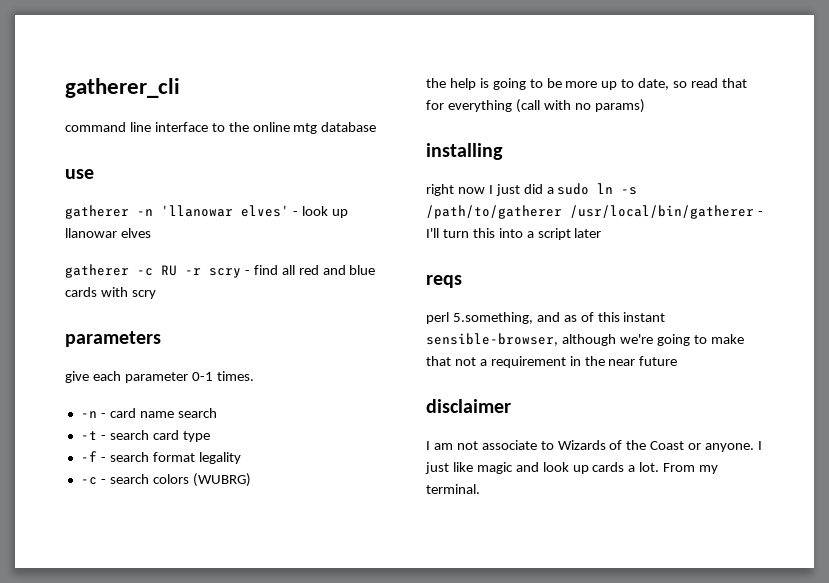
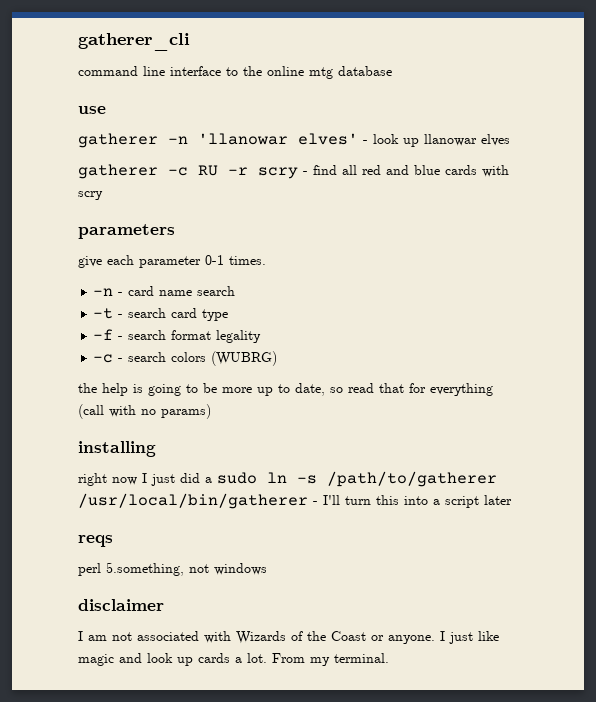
- perl 5.something, and as of this instant sensible-browser, although we're going to make that not a requirement in the near future
+ perl 5.something, not windows
- I am not associate to Wizards of the Coast or anyone.
+ I am not associated with Wizards of the Coast or anyone.

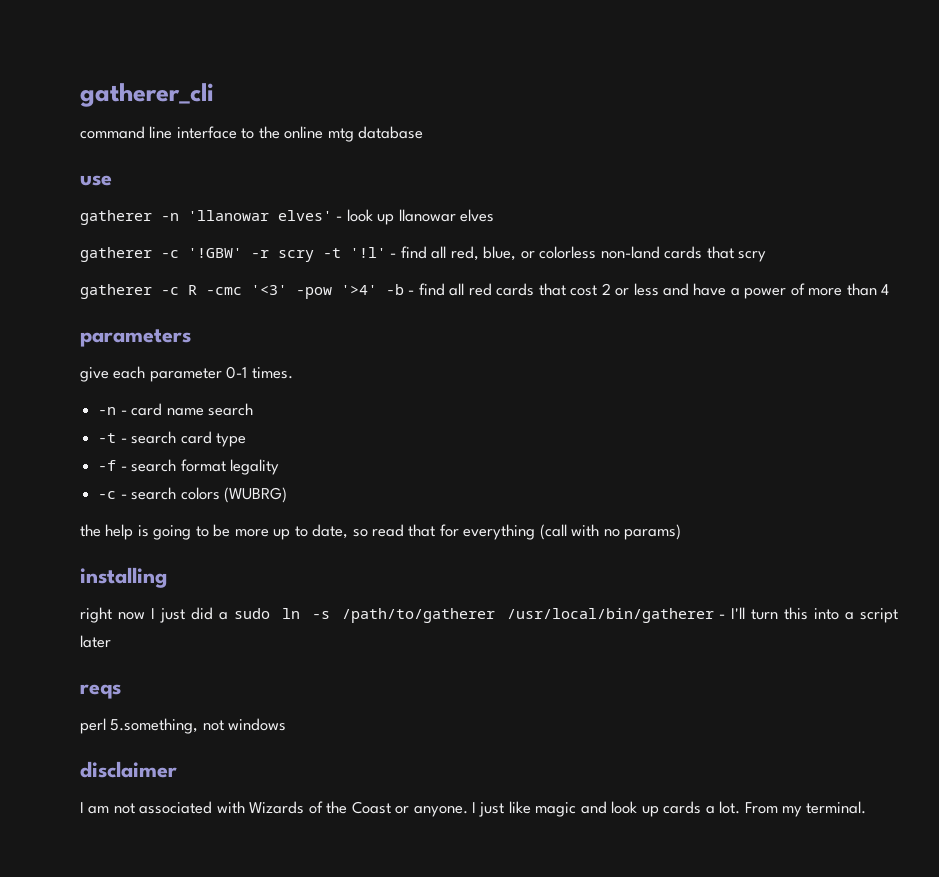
- gatherer -c RU -r scry - find all red and blue cards with scry
+ gatherer -c '!GBW' -r scry -t '!l' - find all red, blue, or colorless non-land cards that scry
+ gatherer -c R -cmc '<3' -pow '>4' -b - find all red cards that cost 2 or less and have a power of more than 4

